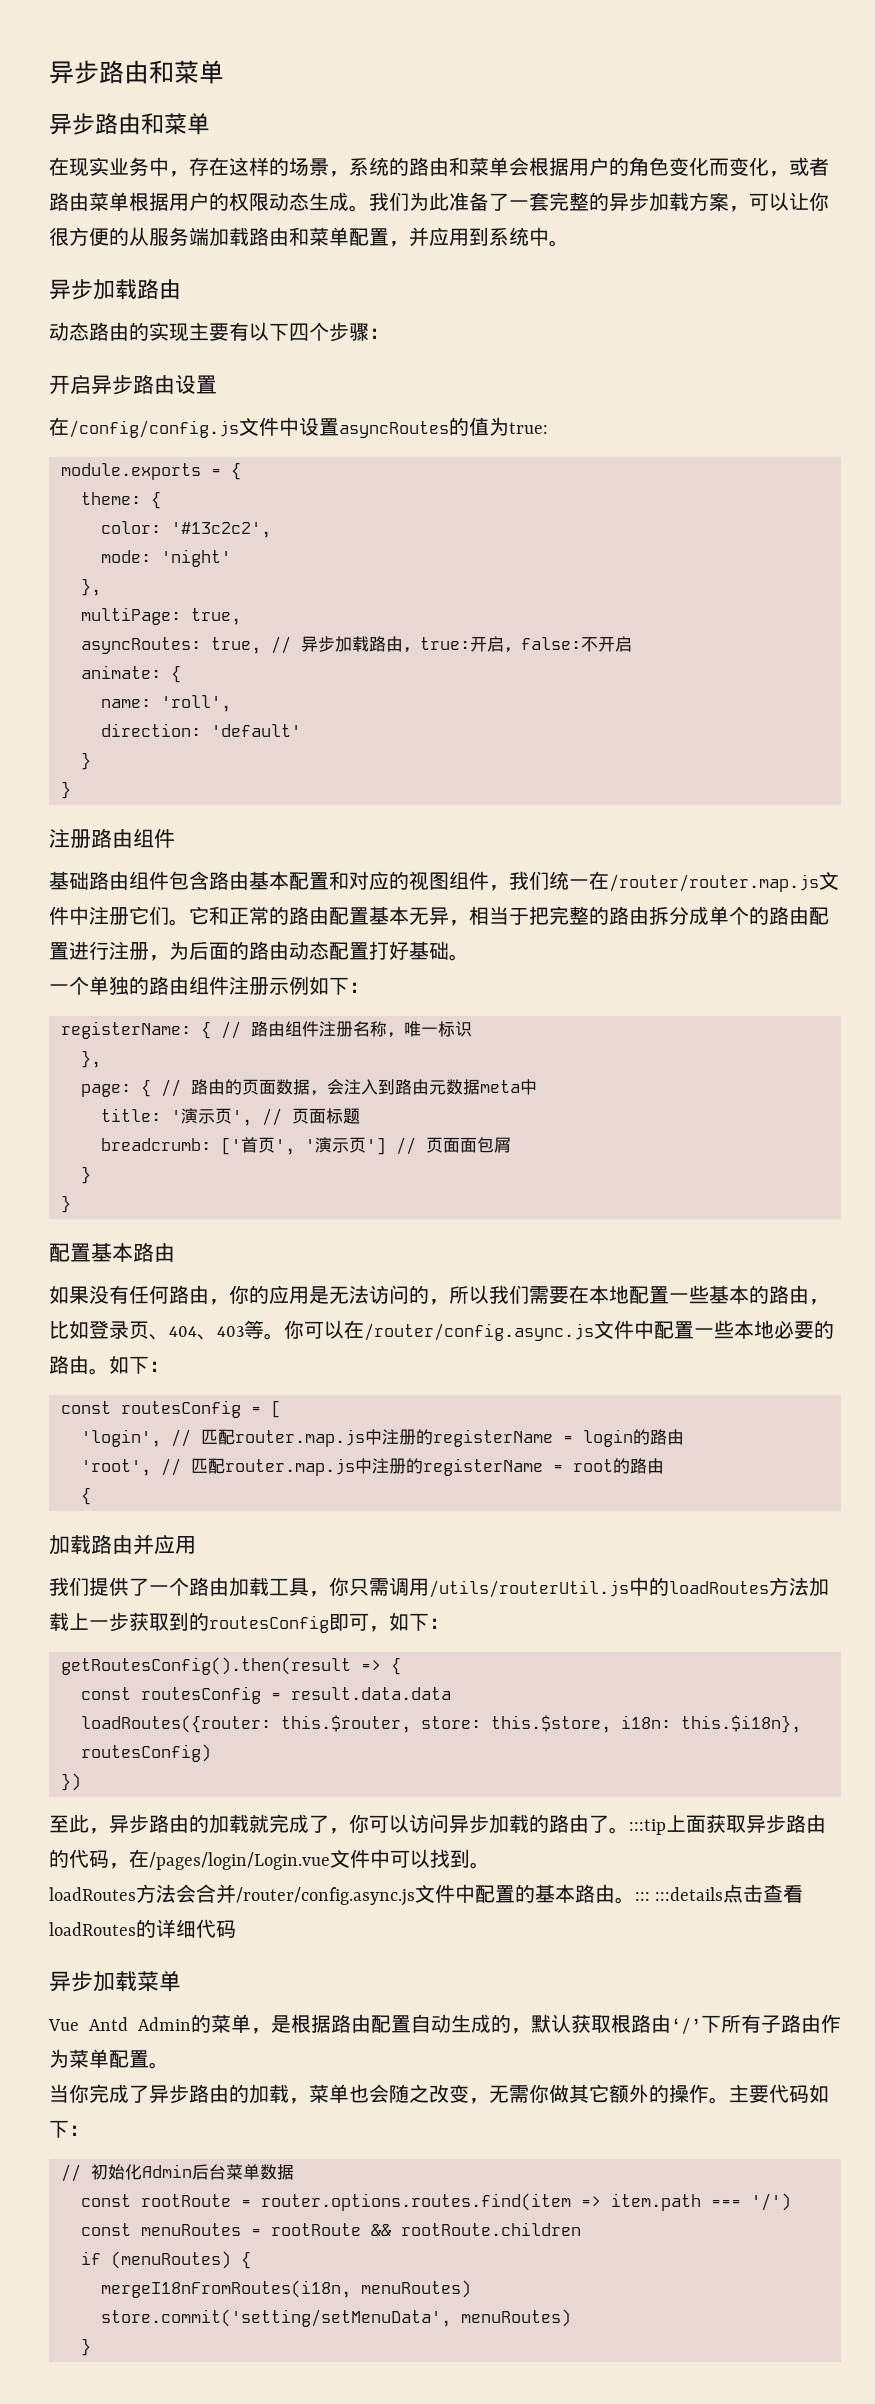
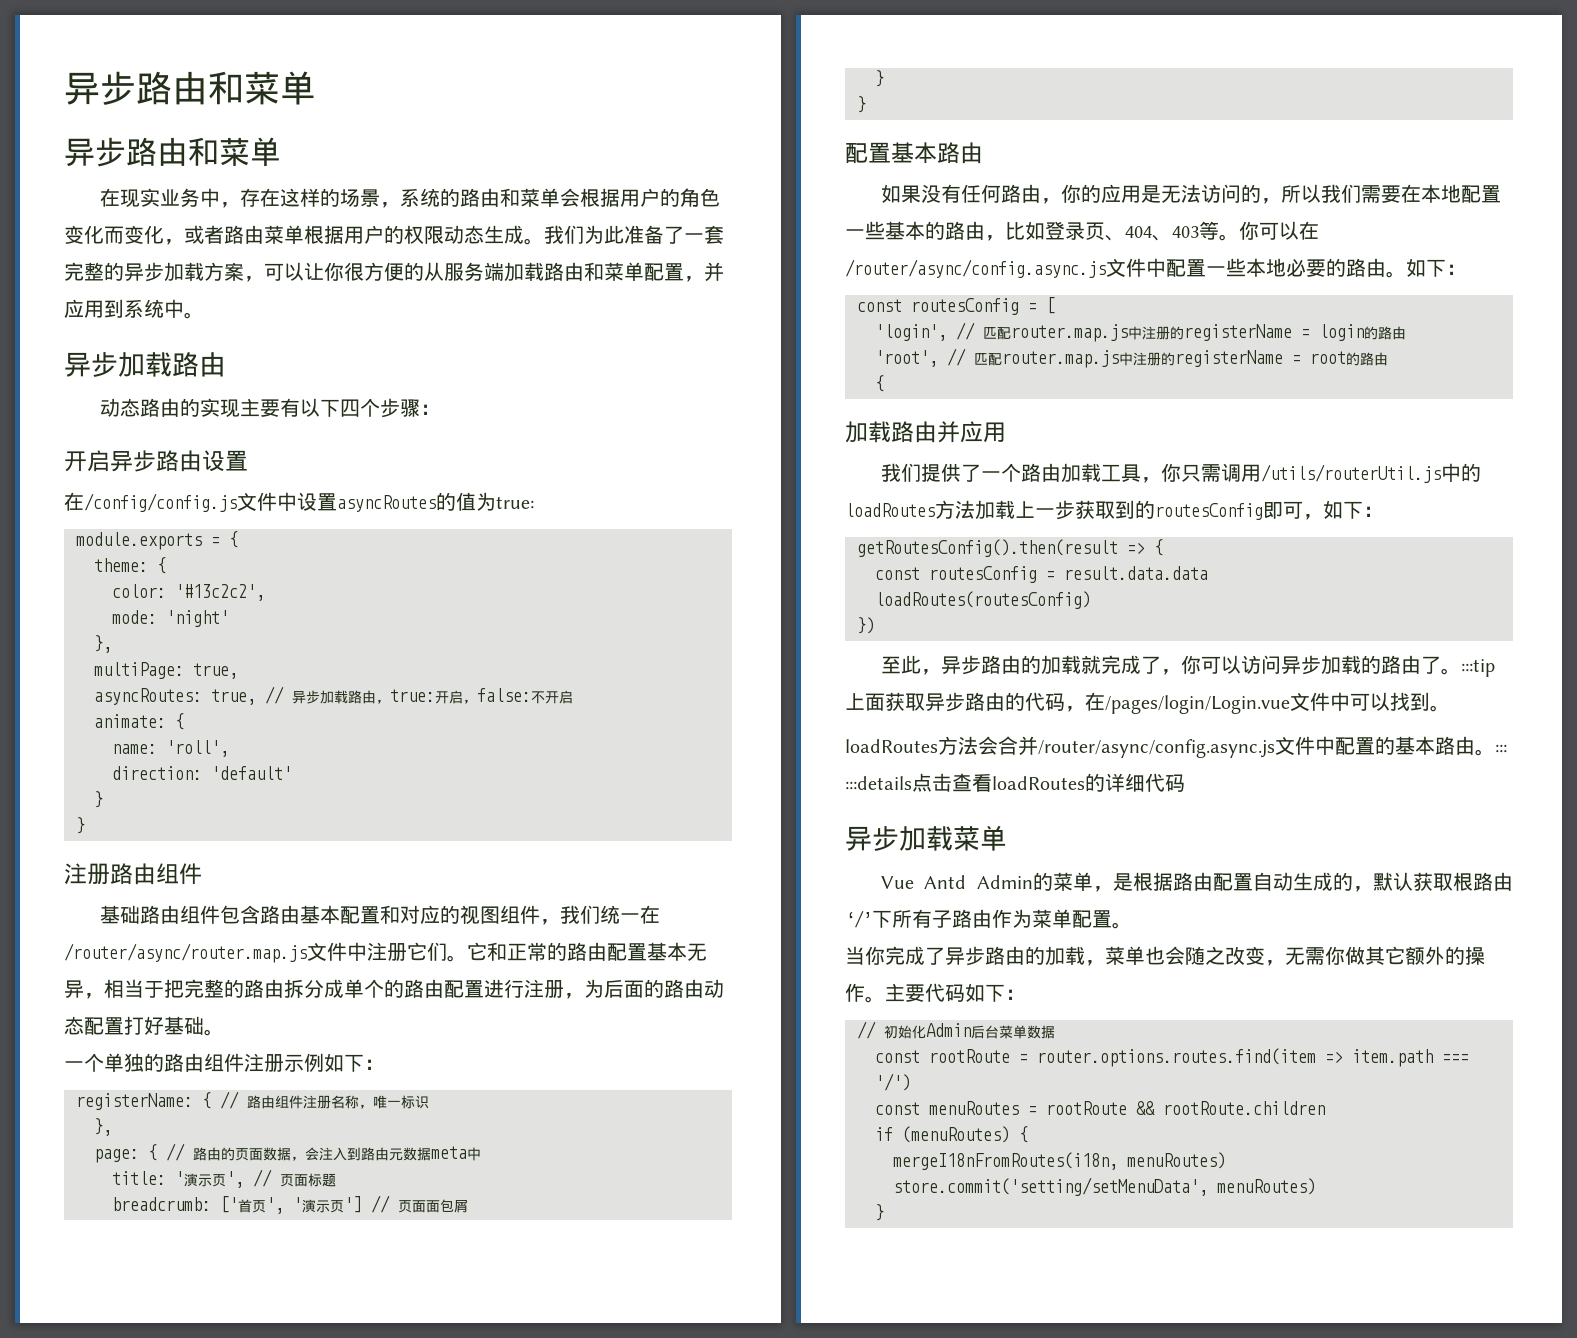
- 基础路由组件包含路由基本配置和对应的视图组件，我们统一在/router/router.map.js文件中注册它们。
+ 基础路由组件包含路由基本配置和对应的视图组件，我们统一在/router/async/router.map.js文件中注册它们。
- 你可以在/router/config.async.js文件中配置一些本地必要的路由。
+ 你可以在/router/async/config.async.js文件中配置一些本地必要的路由。
- loadRoutes({router: this.$router, store: this.$store, i18n: this.$i18n}, routesConfig)
+ loadRoutes(routesConfig)
- loadRoutes方法会合并/router/config.async.js文件中配置的基本路由。::: :::details点击查看loadRoutes的详细代码
+ loadRoutes方法会合并/router/async/config.async.js文件中配置的基本路由。::: :::details点击查看loadRoutes的详细代码

